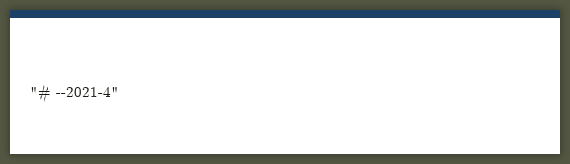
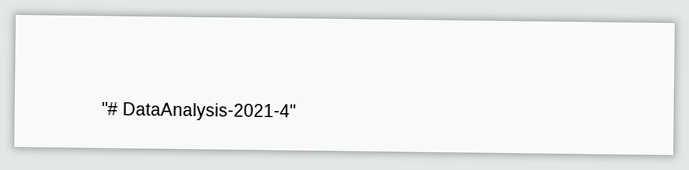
- "# --2021-4"
+ "# DataAnalysis-2021-4"

